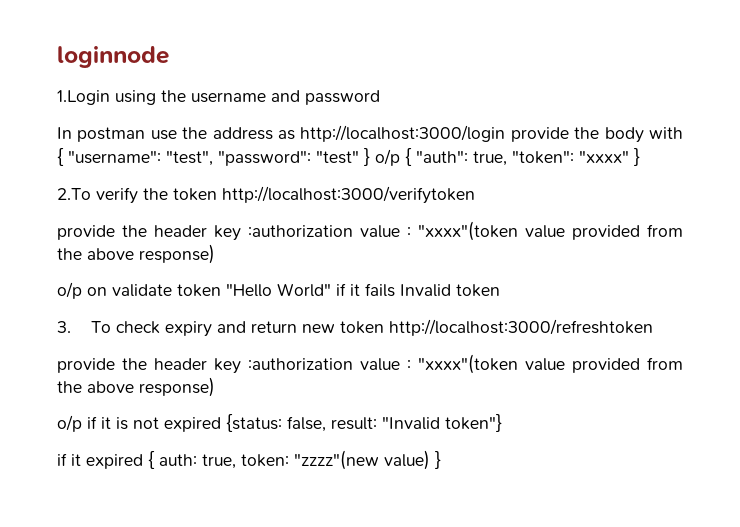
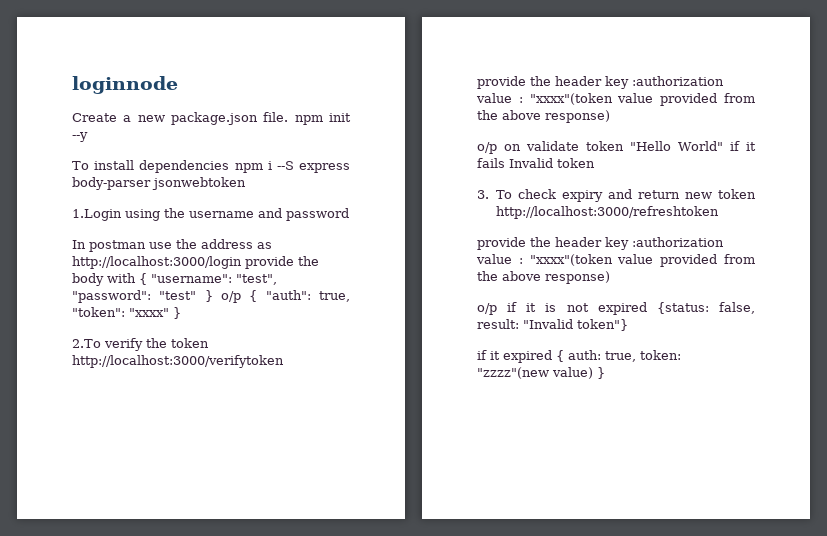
+ Create a new package.json file. npm init --y
+ To install dependencies npm i --S express body-parser jsonwebtoken

